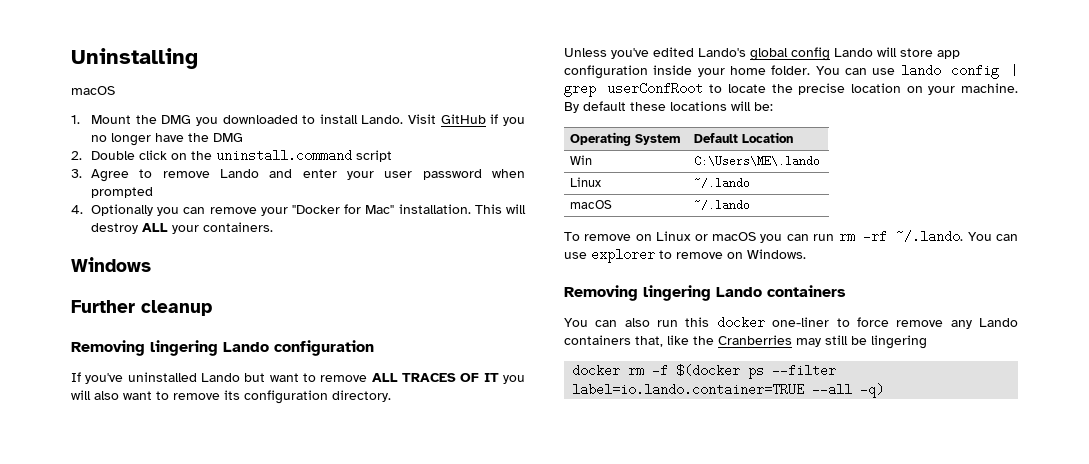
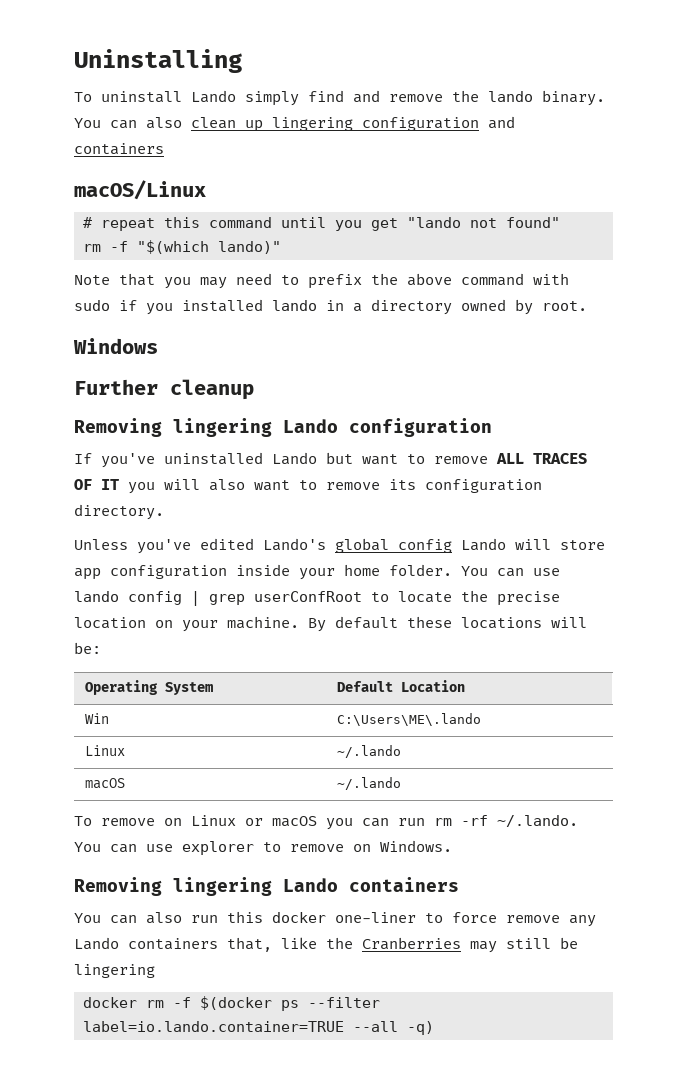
  Uninstalling
- macOS
- 1. Mount the DMG you downloaded to install Lando. Visit GitHub if you no longer have the DMG
- 2. Double click on the uninstall.command script
- 3. Agree to remove Lando and enter your user password when prompted
- 4. Optionally you can remove your "Docker for Mac" installation. This will destroy ALL your containers.
+ To uninstall Lando simply find and remove the lando binary. You can also clean up lingering configuration and containers
+ macOS/Linux
+ # repeat this command until you get "lando not found"
+ rm -f "$(which lando)"
+ Note that you may need to prefix the above command with sudo if you installed lando in a directory owned by root.

